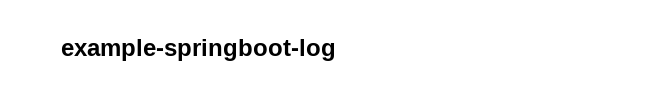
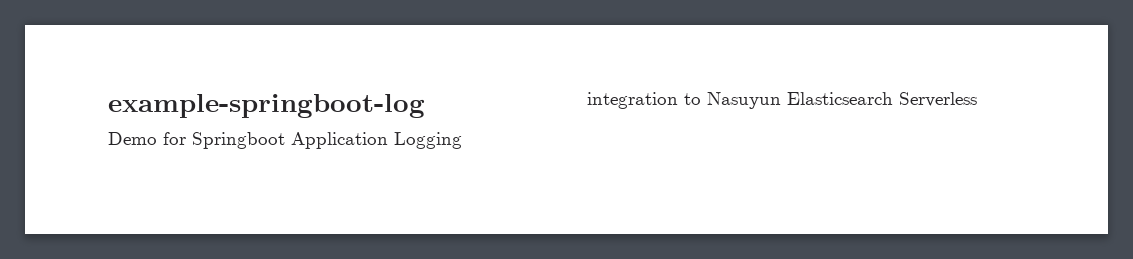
+ Demo for Springboot Application Logging integration to Nasuyun Elasticsearch Serverless

